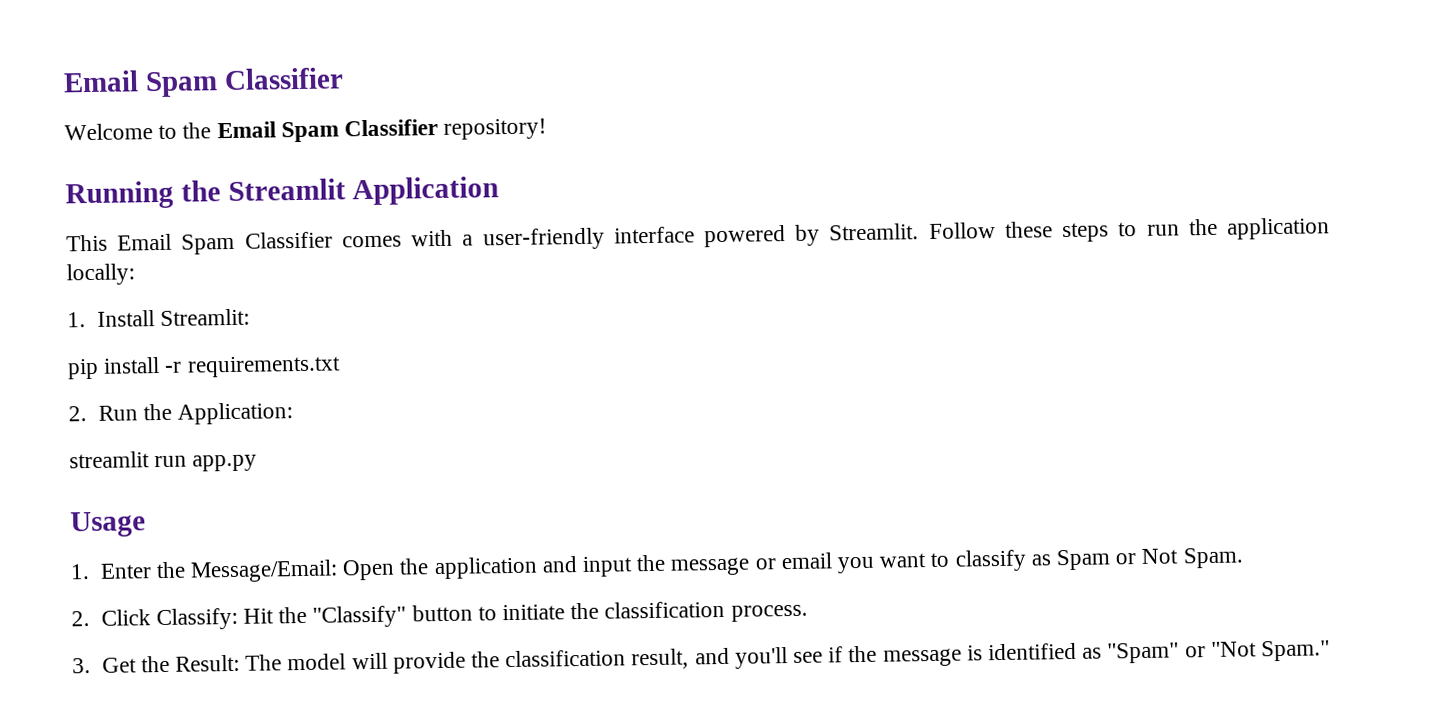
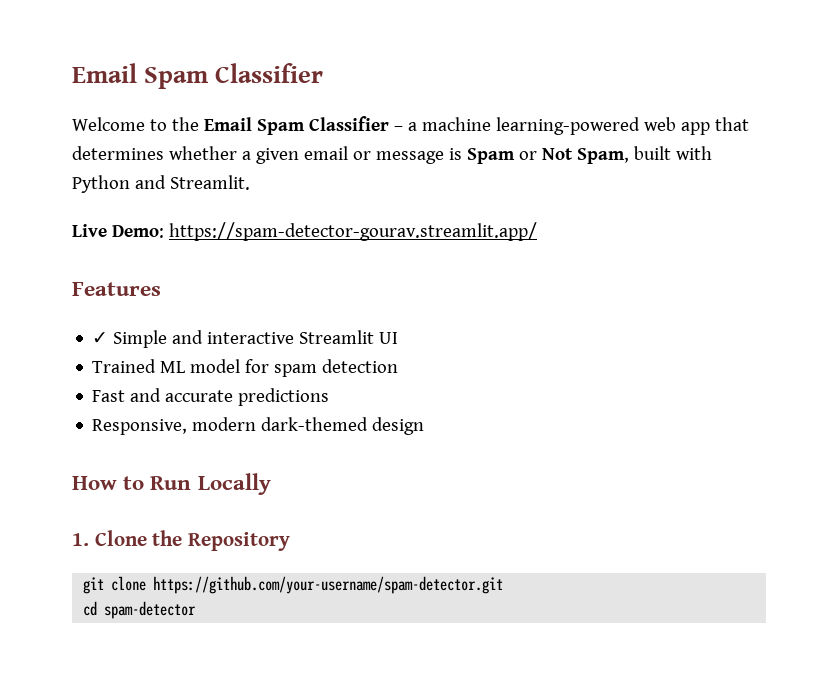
- Welcome to the Email Spam Classifier repository!
- Running the Streamlit Application
- This Email Spam Classifier comes with a user-friendly interface powered by Streamlit. Follow these steps to run the application locally:
- 1. Install Streamlit:
- pip install -r requirements.txt
- 2. Run the Application:
- streamlit run app.py
- Usage
- 1. Enter the Message/Email: Open the application and input the message or email you want to classify as Spam or Not Spam.
- 2. Click Classify: Hit the "Classify" button to initiate the classification process.
- 3. Get the Result: The model will provide the classification result, and you'll see if the message is identified as "Spam" or "Not Spam."
+ Welcome to the Email Spam Classifier – a machine learning-powered web app that determines whether a given email or message is Spam or Not Spam, built with Python and Streamlit.
+ Live Demo: https://spam-detector-gourav.streamlit.app/
+ Features
+ ✓ Simple and interactive Streamlit UI
+ Trained ML model for spam detection
+ Fast and accurate predictions
+ Responsive, modern dark-themed design
+ How to Run Locally
+ 1. Clone the Repository
+ git clone https://github.com/your-username/spam-detector.git
+ cd spam-detector

